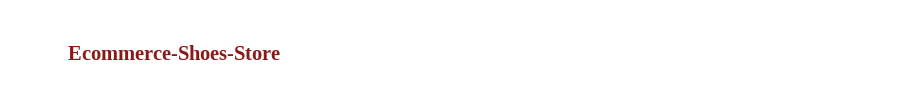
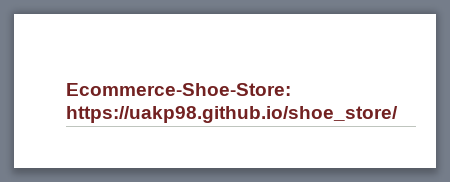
- Ecommerce-Shoes-Store
+ Ecommerce-Shoe-Store: https://uakp98.github.io/shoe_store/

